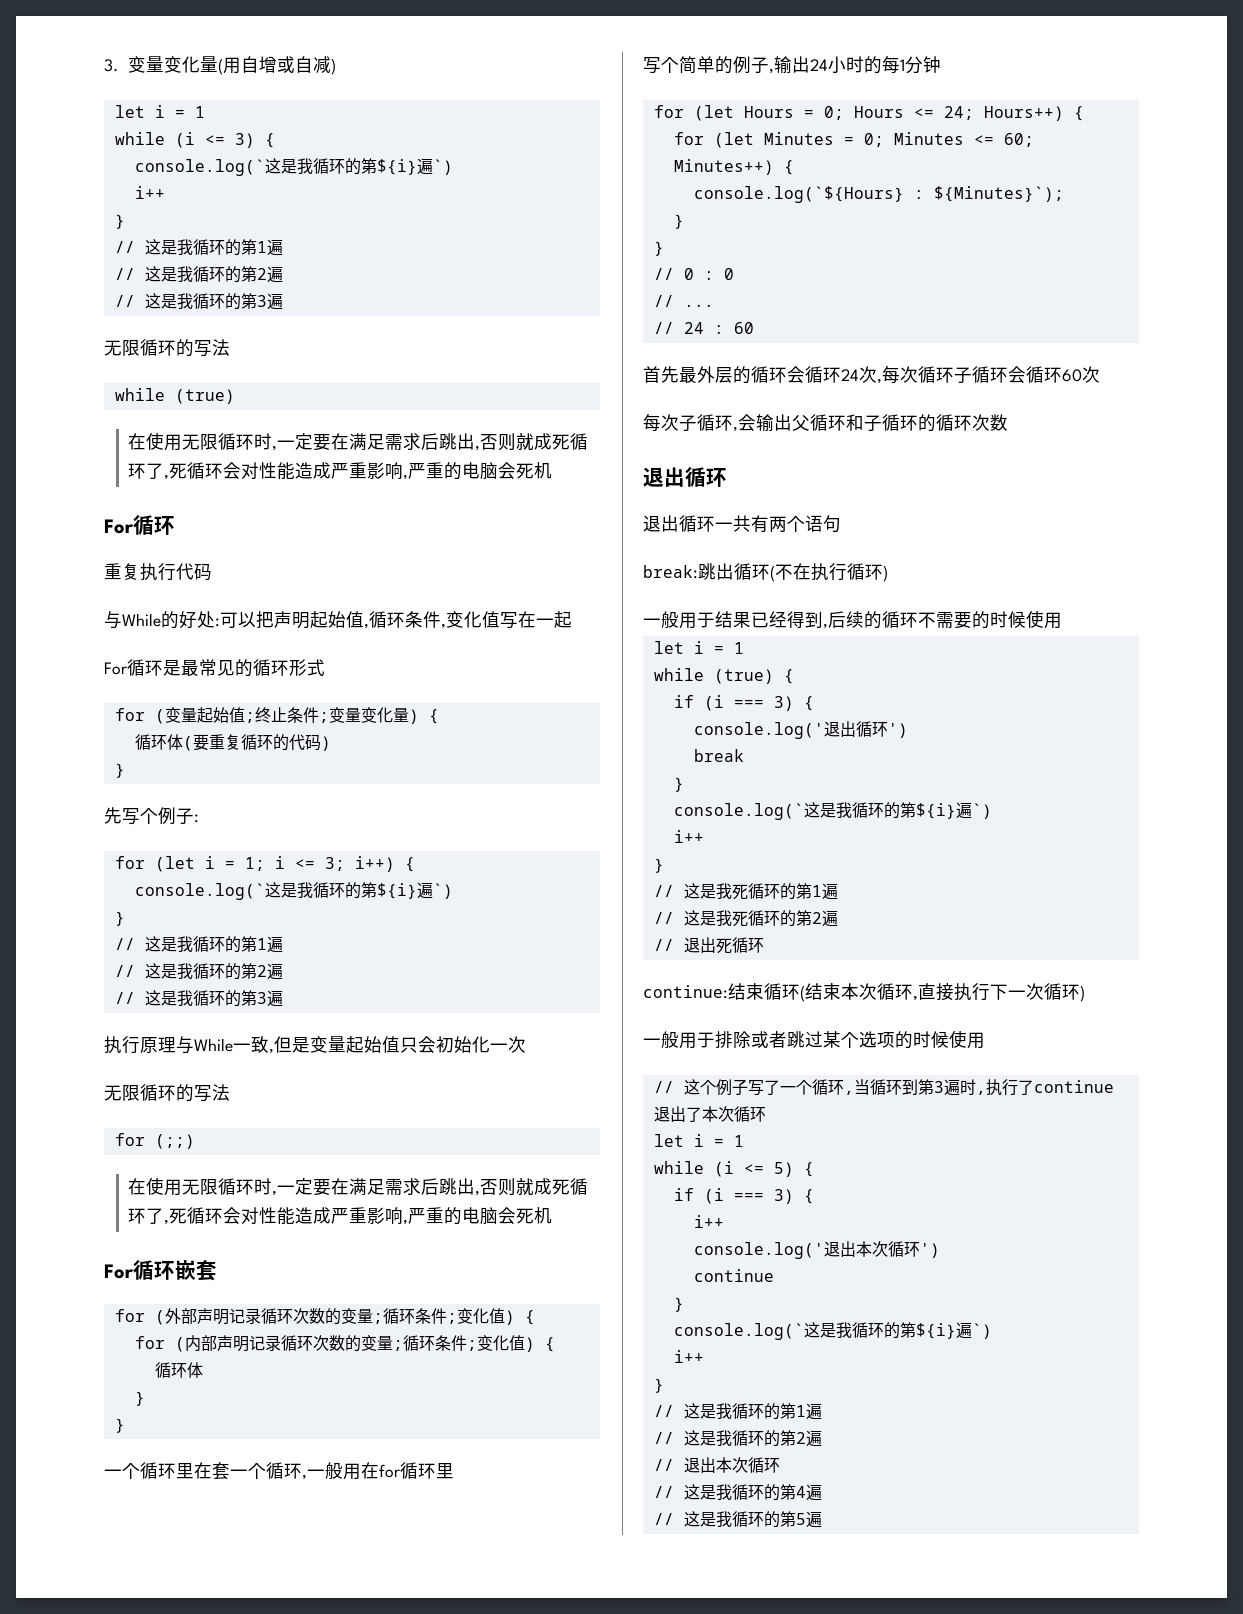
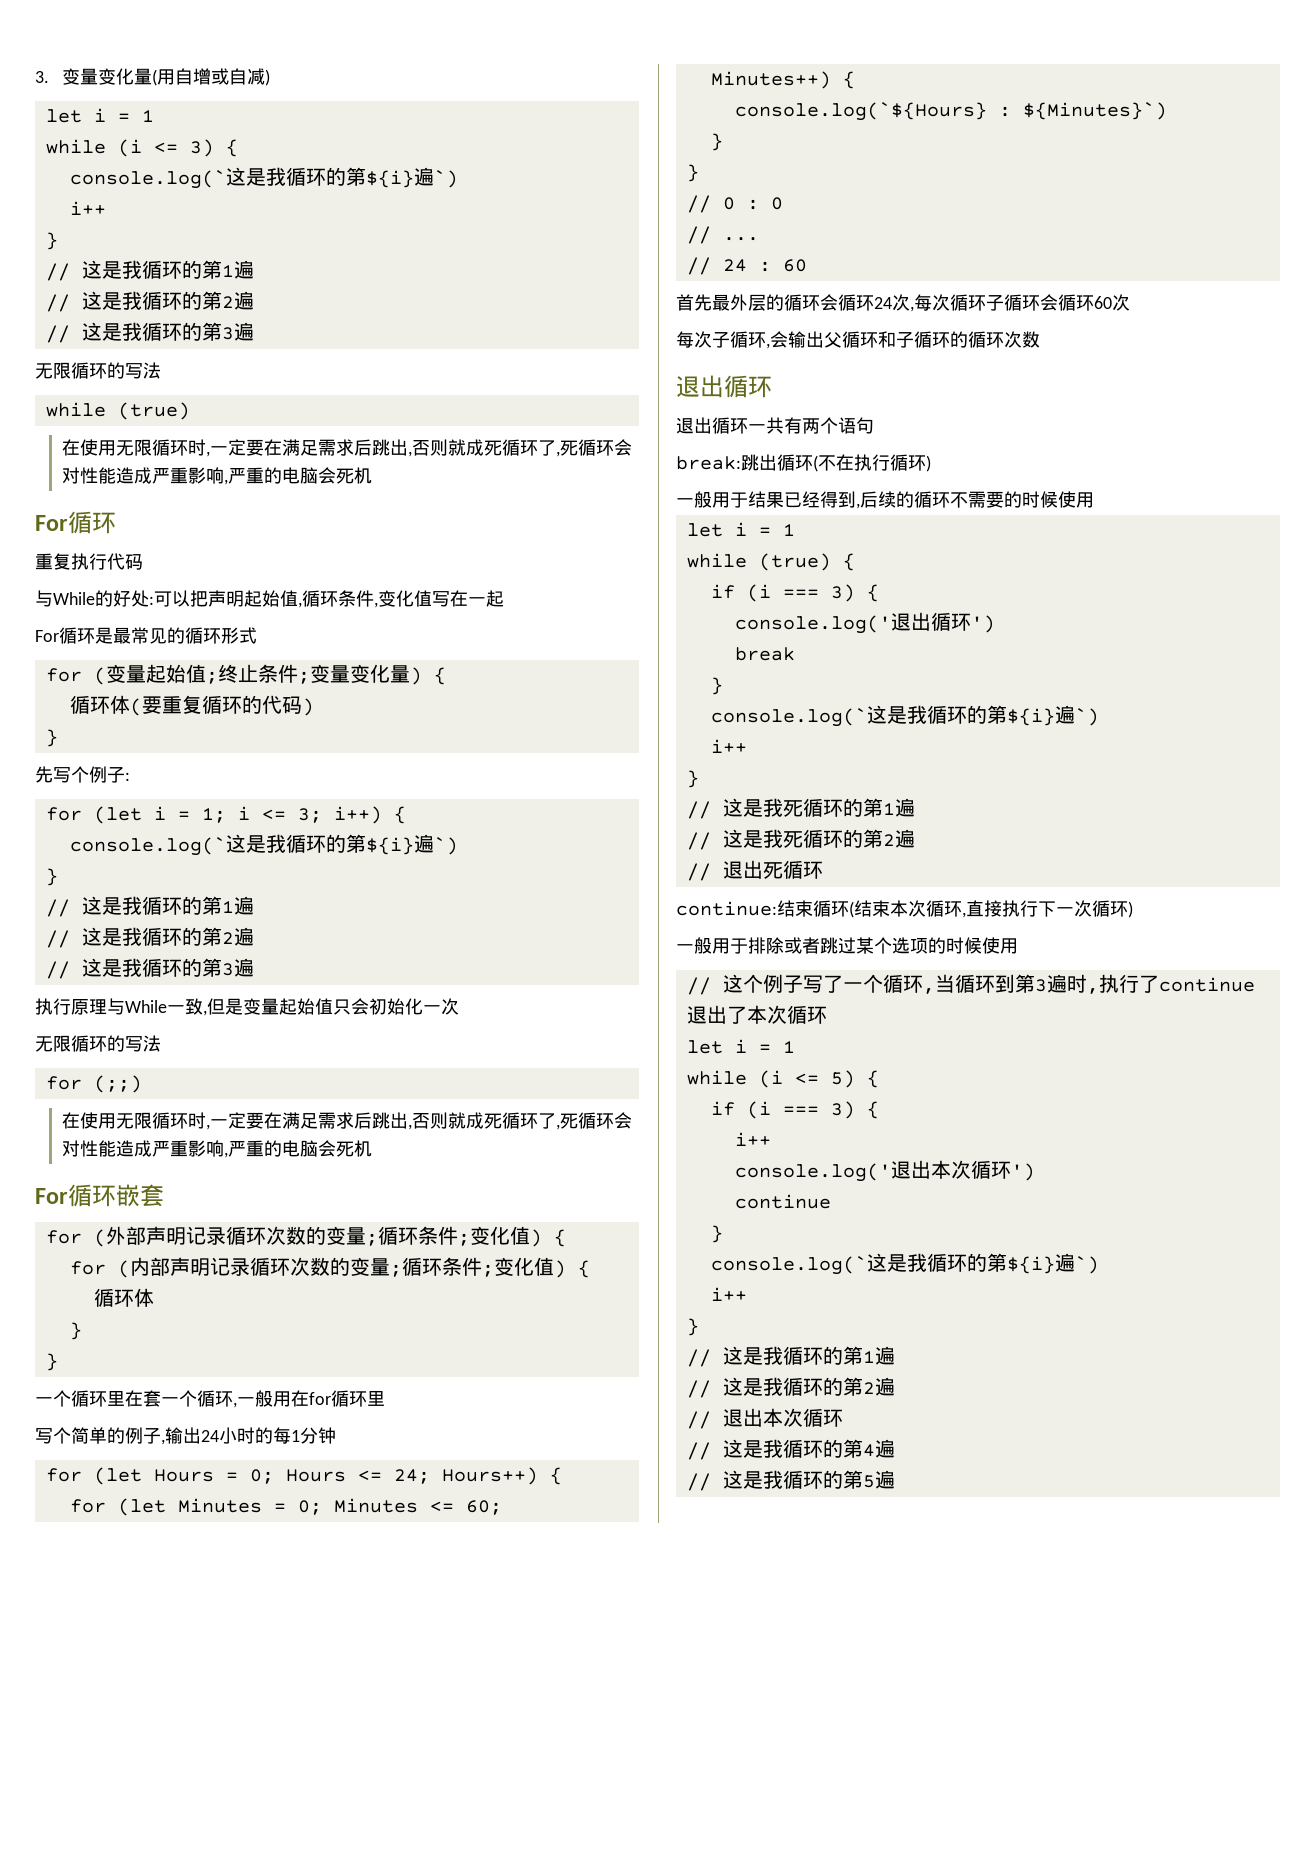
- console.log(`${Hours} : ${Minutes}`);
+ console.log(`${Hours} : ${Minutes}`)

